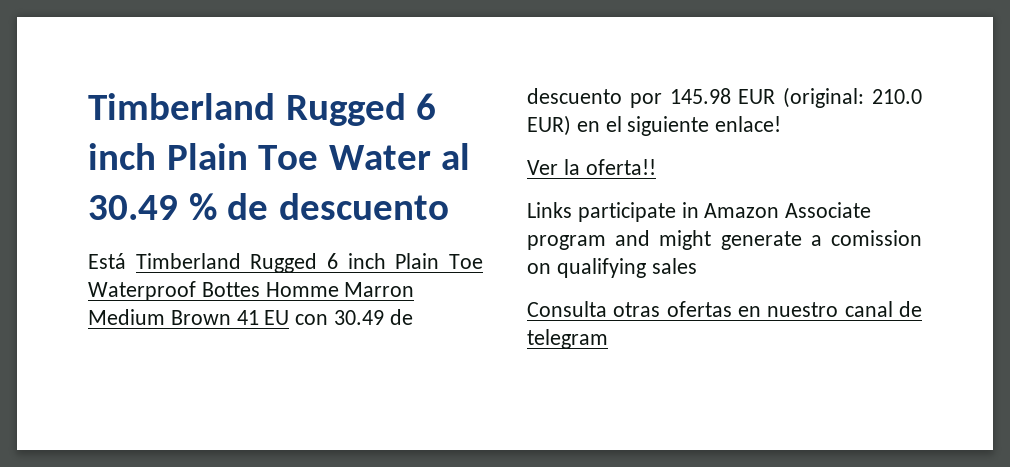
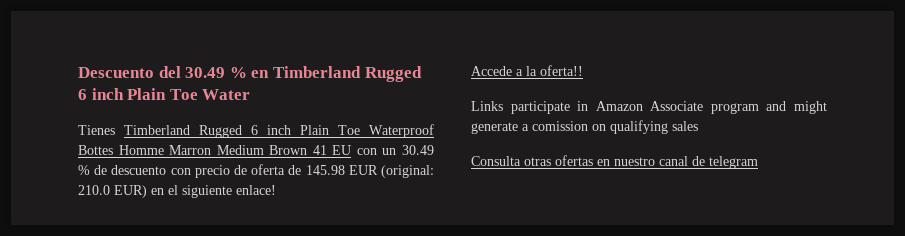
- Timberland Rugged 6 inch Plain Toe Water al 30.49 % de descuento
- Está Timberland Rugged 6 inch Plain Toe Waterproof Bottes Homme Marron Medium Brown 41 EU con 30.49 de descuento por 145.98 EUR (original: 210.0 EUR) en el siguiente enlace!
+ Descuento del 30.49 % en Timberland Rugged 6 inch Plain Toe Water
+ Tienes Timberland Rugged 6 inch Plain Toe Waterproof Bottes Homme Marron Medium Brown 41 EU con un 30.49 % de descuento con precio de oferta de 145.98 EUR (original: 210.0 EUR) en el siguiente enlace!
- Ver la oferta!!
+ Accede a la oferta!!

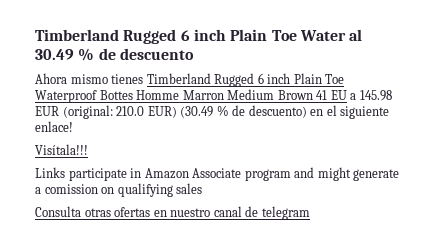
- Descuento del 30.49 % en Timberland Rugged 6 inch Plain Toe Water
- Tienes Timberland Rugged 6 inch Plain Toe Waterproof Bottes Homme Marron Medium Brown 41 EU con un 30.49 % de descuento con precio de oferta de 145.98 EUR (original: 210.0 EUR) en el siguiente enlace!
+ Timberland Rugged 6 inch Plain Toe Water al 30.49 % de descuento
+ Ahora mismo tienes Timberland Rugged 6 inch Plain Toe Waterproof Bottes Homme Marron Medium Brown 41 EU a 145.98 EUR (original: 210.0 EUR) (30.49 % de descuento) en el siguiente enlace!
- Accede a la oferta!!
+ Visítala!!!

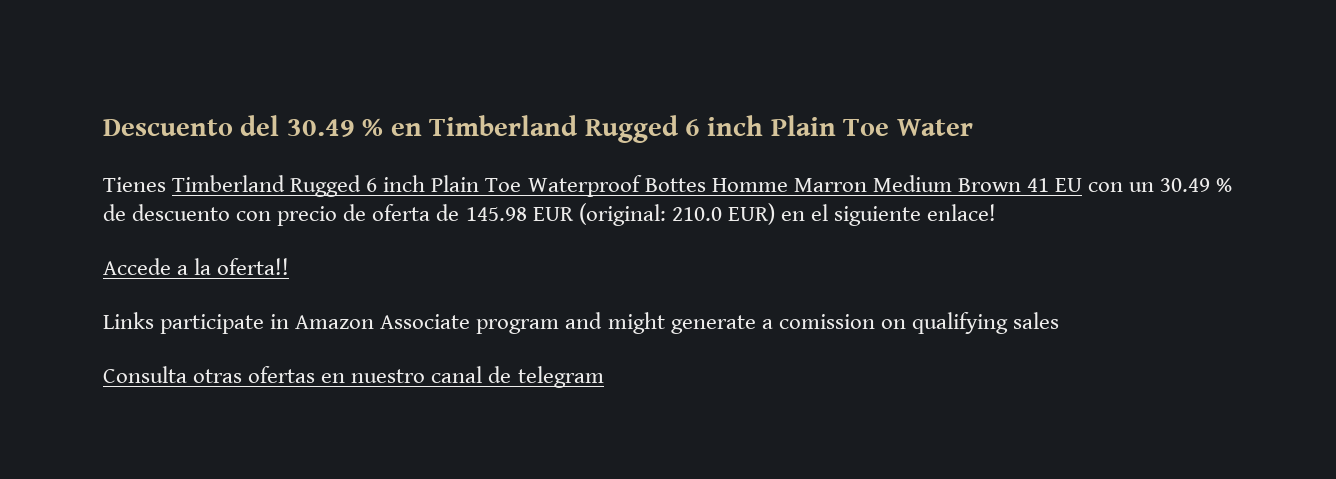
- Timberland Rugged 6 inch Plain Toe Water al 30.49 % de descuento
- Ahora mismo tienes Timberland Rugged 6 inch Plain Toe Waterproof Bottes Homme Marron Medium Brown 41 EU a 145.98 EUR (original: 210.0 EUR) (30.49 % de descuento) en el siguiente enlace!
+ Descuento del 30.49 % en Timberland Rugged 6 inch Plain Toe Water
+ Tienes Timberland Rugged 6 inch Plain Toe Waterproof Bottes Homme Marron Medium Brown 41 EU con un 30.49 % de descuento con precio de oferta de 145.98 EUR (original: 210.0 EUR) en el siguiente enlace!
- Visítala!!!
+ Accede a la oferta!!

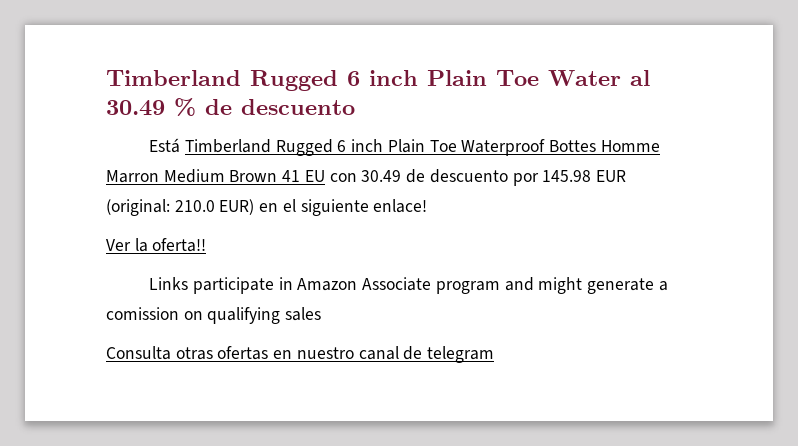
- Descuento del 30.49 % en Timberland Rugged 6 inch Plain Toe Water
- Tienes Timberland Rugged 6 inch Plain Toe Waterproof Bottes Homme Marron Medium Brown 41 EU con un 30.49 % de descuento con precio de oferta de 145.98 EUR (original: 210.0 EUR) en el siguiente enlace!
+ Timberland Rugged 6 inch Plain Toe Water al 30.49 % de descuento
+ Está Timberland Rugged 6 inch Plain Toe Waterproof Bottes Homme Marron Medium Brown 41 EU con 30.49 de descuento por 145.98 EUR (original: 210.0 EUR) en el siguiente enlace!
- Accede a la oferta!!
+ Ver la oferta!!

